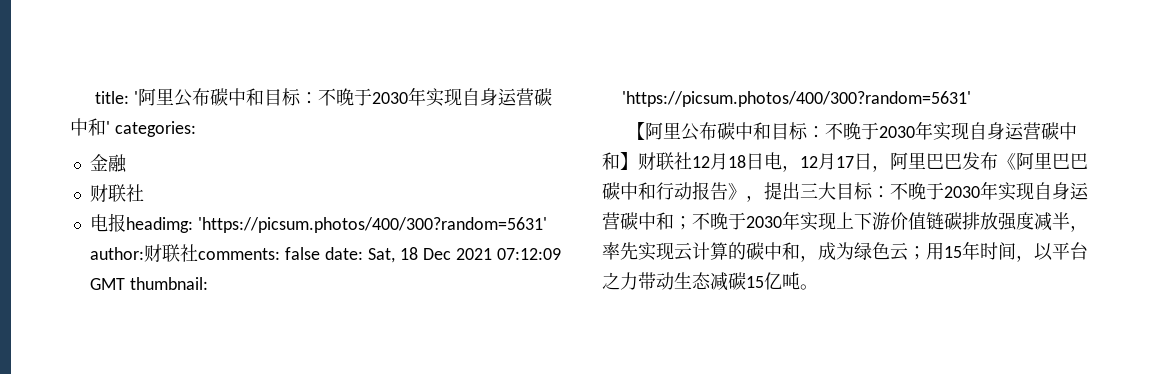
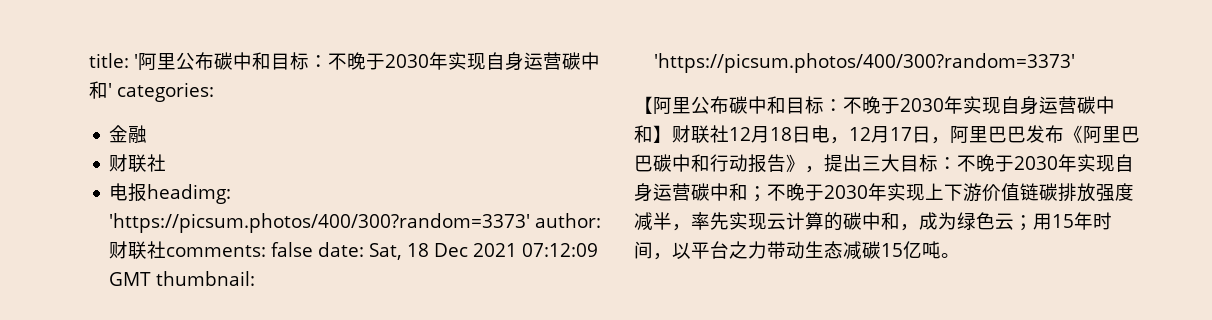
- 电报headimg: 'https://picsum.photos/400/300?random=5631' author:财联社comments: false date: Sat, 18 Dec 2021 07:12:09 GMT thumbnail: 'https://picsum.photos/400/300?random=5631'
+ 电报headimg: 'https://picsum.photos/400/300?random=3373' author:财联社comments: false date: Sat, 18 Dec 2021 07:12:09 GMT thumbnail: 'https://picsum.photos/400/300?random=3373'

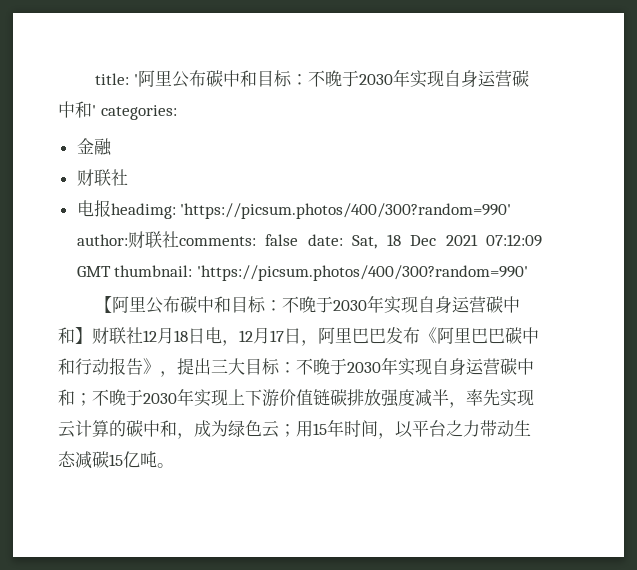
- 电报headimg: 'https://picsum.photos/400/300?random=3373' author:财联社comments: false date: Sat, 18 Dec 2021 07:12:09 GMT thumbnail: 'https://picsum.photos/400/300?random=3373'
+ 电报headimg: 'https://picsum.photos/400/300?random=990' author:财联社comments: false date: Sat, 18 Dec 2021 07:12:09 GMT thumbnail: 'https://picsum.photos/400/300?random=990'

